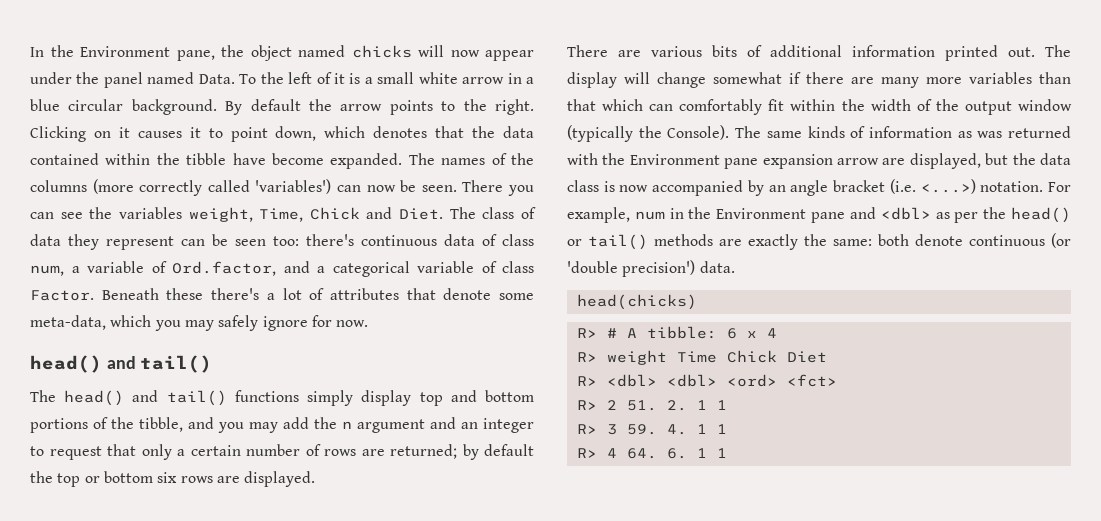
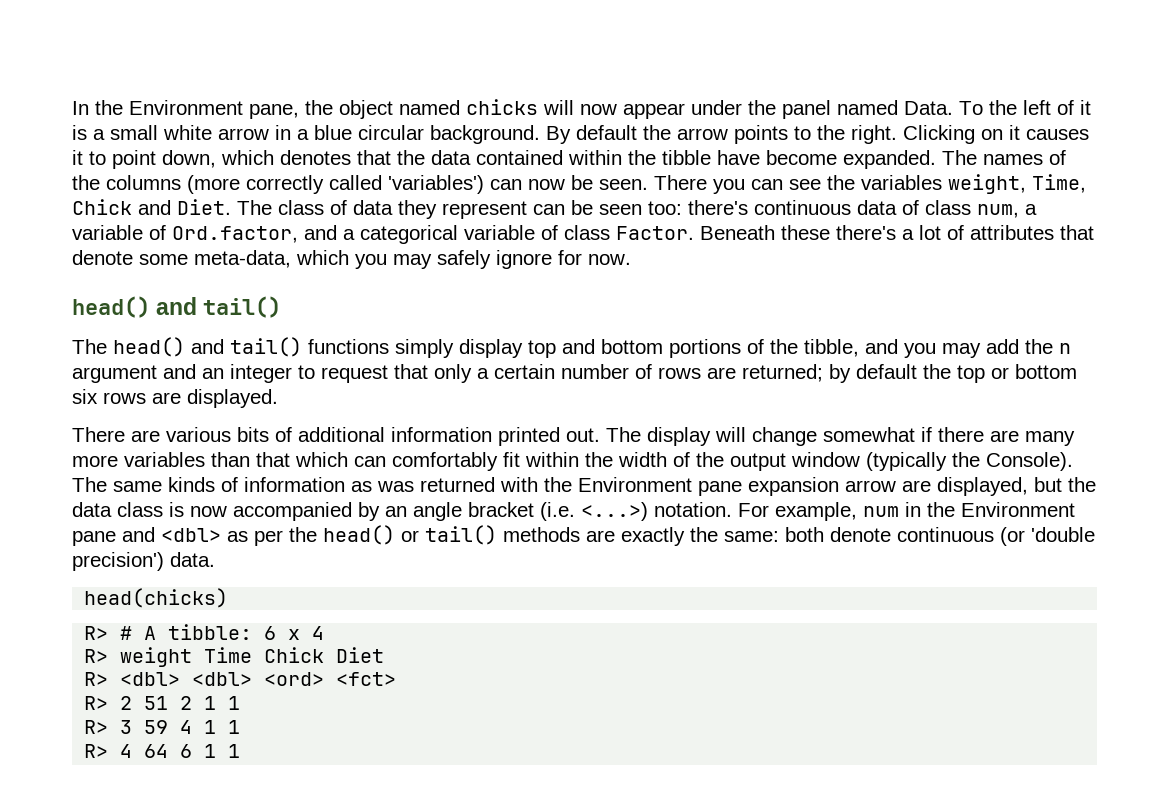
- R> 2 51. 2. 1 1
+ R> 2 51 2 1 1
- R> 3 59. 4. 1 1
+ R> 3 59 4 1 1
- R> 4 64. 6. 1 1
+ R> 4 64 6 1 1

